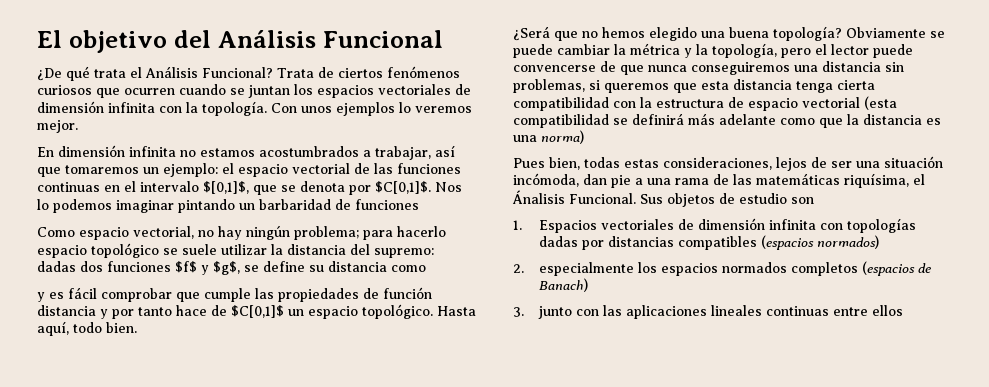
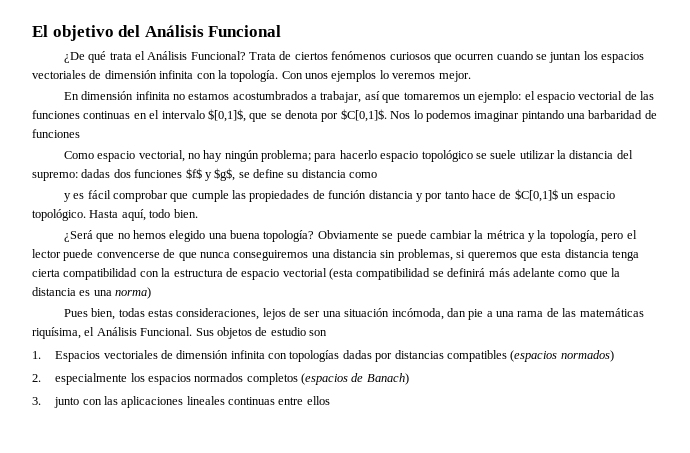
- Nos lo podemos imaginar pintando un barbaridad de funciones
+ Nos lo podemos imaginar pintando una barbaridad de funciones
- Pues bien, todas estas consideraciones, lejos de ser una situación incómoda, dan pie a una rama de las matemáticas riquísima, el Ánalisis Funcional.
+ Pues bien, todas estas consideraciones, lejos de ser una situación incómoda, dan pie a una rama de las matemáticas riquísima, el Análisis Funcional.

